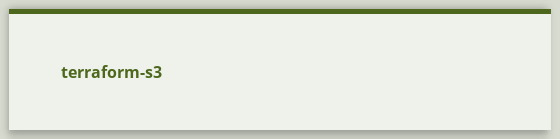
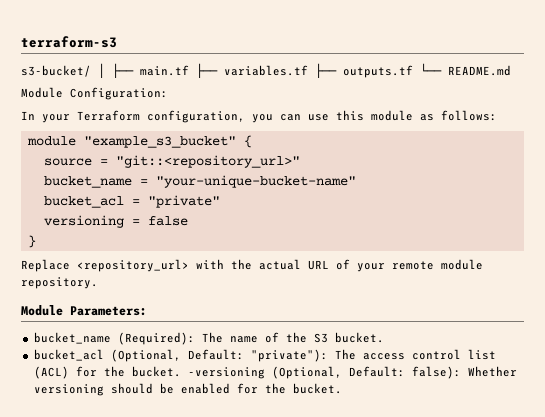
+ s3-bucket/ │ ├── main.tf ├── variables.tf ├── outputs.tf └── README.md
+ Module Configuration:
+ In your Terraform configuration, you can use this module as follows:
+ module "example_s3_bucket" {
+ source = "git::<repository_url>"
+ bucket_name = "your-unique-bucket-name"
+ bucket_acl = "private"
+ versioning = false
+ }
+ Replace <repository_url> with the actual URL of your remote module repository.
+ Module Parameters:
+ bucket_name (Required): The name of the S3 bucket.
+ bucket_acl (Optional, Default: "private"): The access control list (ACL) for the bucket. -versioning (Optional, Default: false): Whether versioning should be enabled for the bucket.

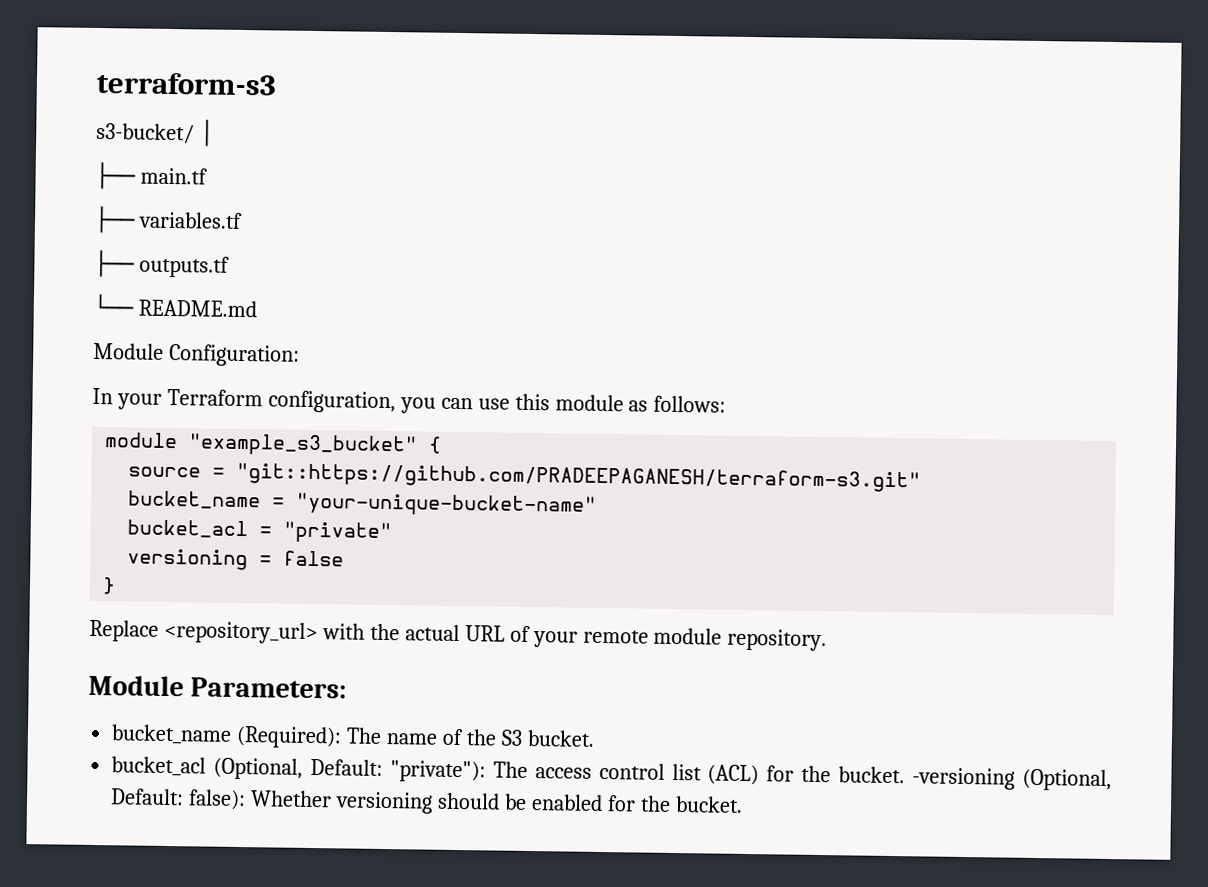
- s3-bucket/ │ ├── main.tf ├── variables.tf ├── outputs.tf └── README.md
+ s3-bucket/ │
+ ├── main.tf
+ ├── variables.tf
+ ├── outputs.tf
+ └── README.md
- source = "git::<repository_url>"
+ source = "git::https://github.com/PRADEEPAGANESH/terraform-s3.git"

